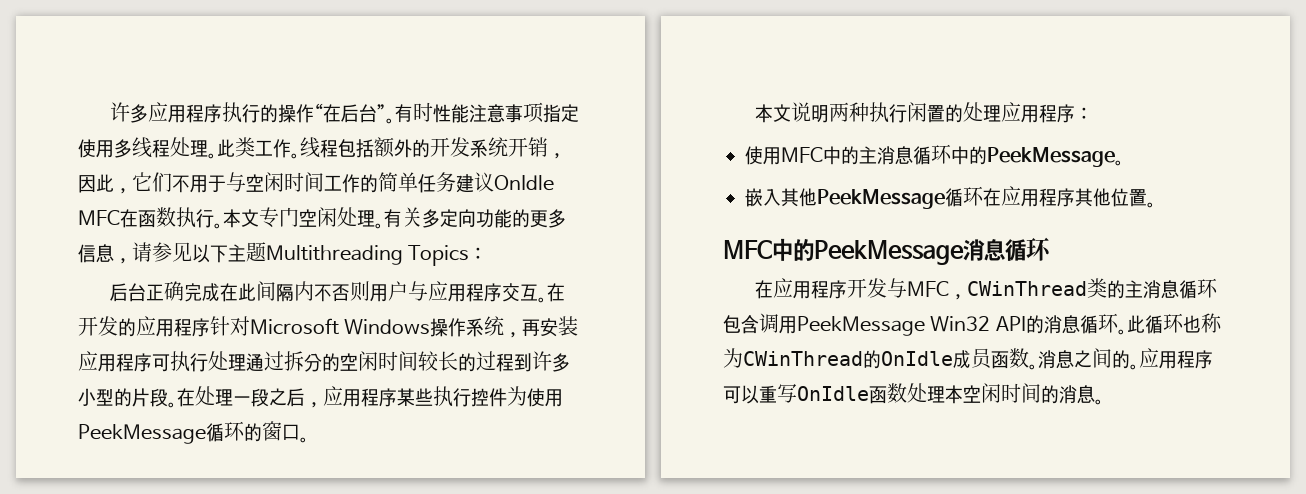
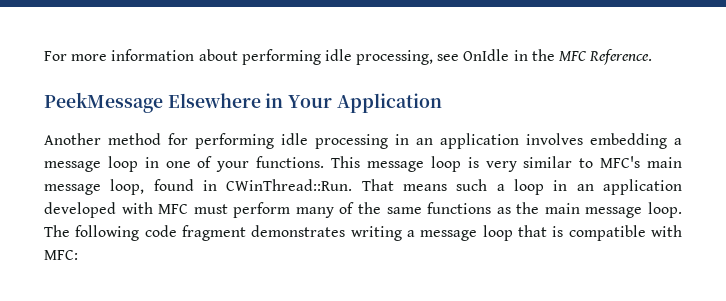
- 许多应用程序执行的操作“在后台”。有时性能注意事项指定使用多线程处理。此类工作。线程包括额外的开发系统开销，因此，它们不用于与空闲时间工作的简单任务建议OnIdle MFC在函数执行。本文专门空闲处理。有关多定向功能的更多信息，请参见以下主题Multithreading Topics：
- 后台正确完成在此间隔内不否则用户与应用程序交互。在开发的应用程序针对Microsoft Windows操作系统，再安装应用程序可执行处理通过拆分的空闲时间较长的过程到许多小型的片段。在处理一段之后，应用程序某些执行控件为使用PeekMessage循环的窗口。
- 本文说明两种执行闲置的处理应用程序：
- 使用MFC中的主消息循环中的PeekMessage。
- 嵌入其他PeekMessage循环在应用程序其他位置。
- MFC中的PeekMessage消息循环
- 在应用程序开发与MFC，CWinThread类的主消息循环包含调用PeekMessage Win32 API的消息循环。此循环也称为CWinThread的OnIdle成员函数。消息之间的。应用程序可以重写OnIdle函数处理本空闲时间的消息。
+ For more information about performing idle processing, see OnIdle in the MFC Reference.
+ PeekMessage Elsewhere in Your Application
+ Another method for performing idle processing in an application involves embedding a message loop in one of your functions. This message loop is very similar to MFC's main message loop, found in CWinThread::Run. That means such a loop in an application developed with MFC must perform many of the same functions as the main message loop. The following code fragment demonstrates writing a message loop that is compatible with MFC:

